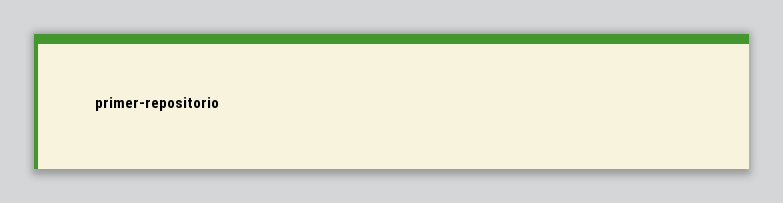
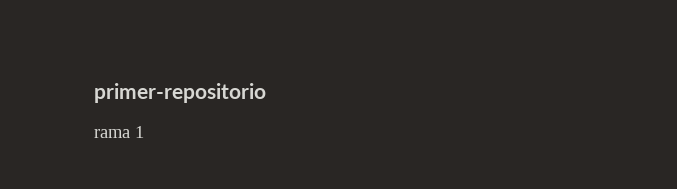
+ rama 1

